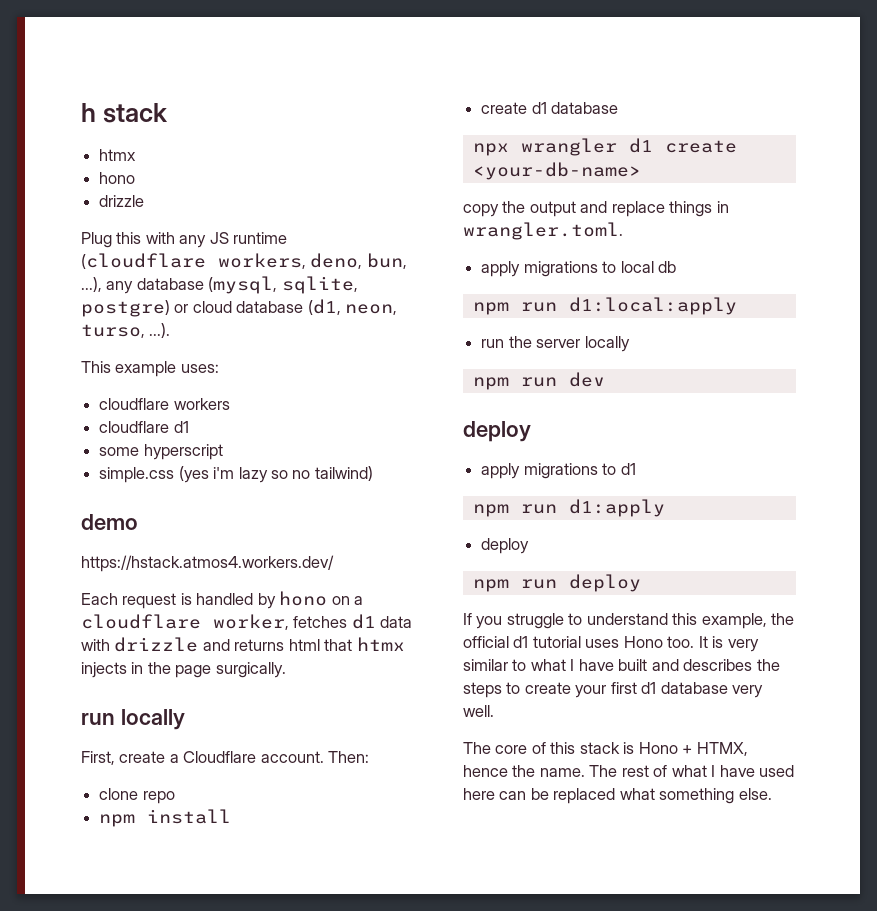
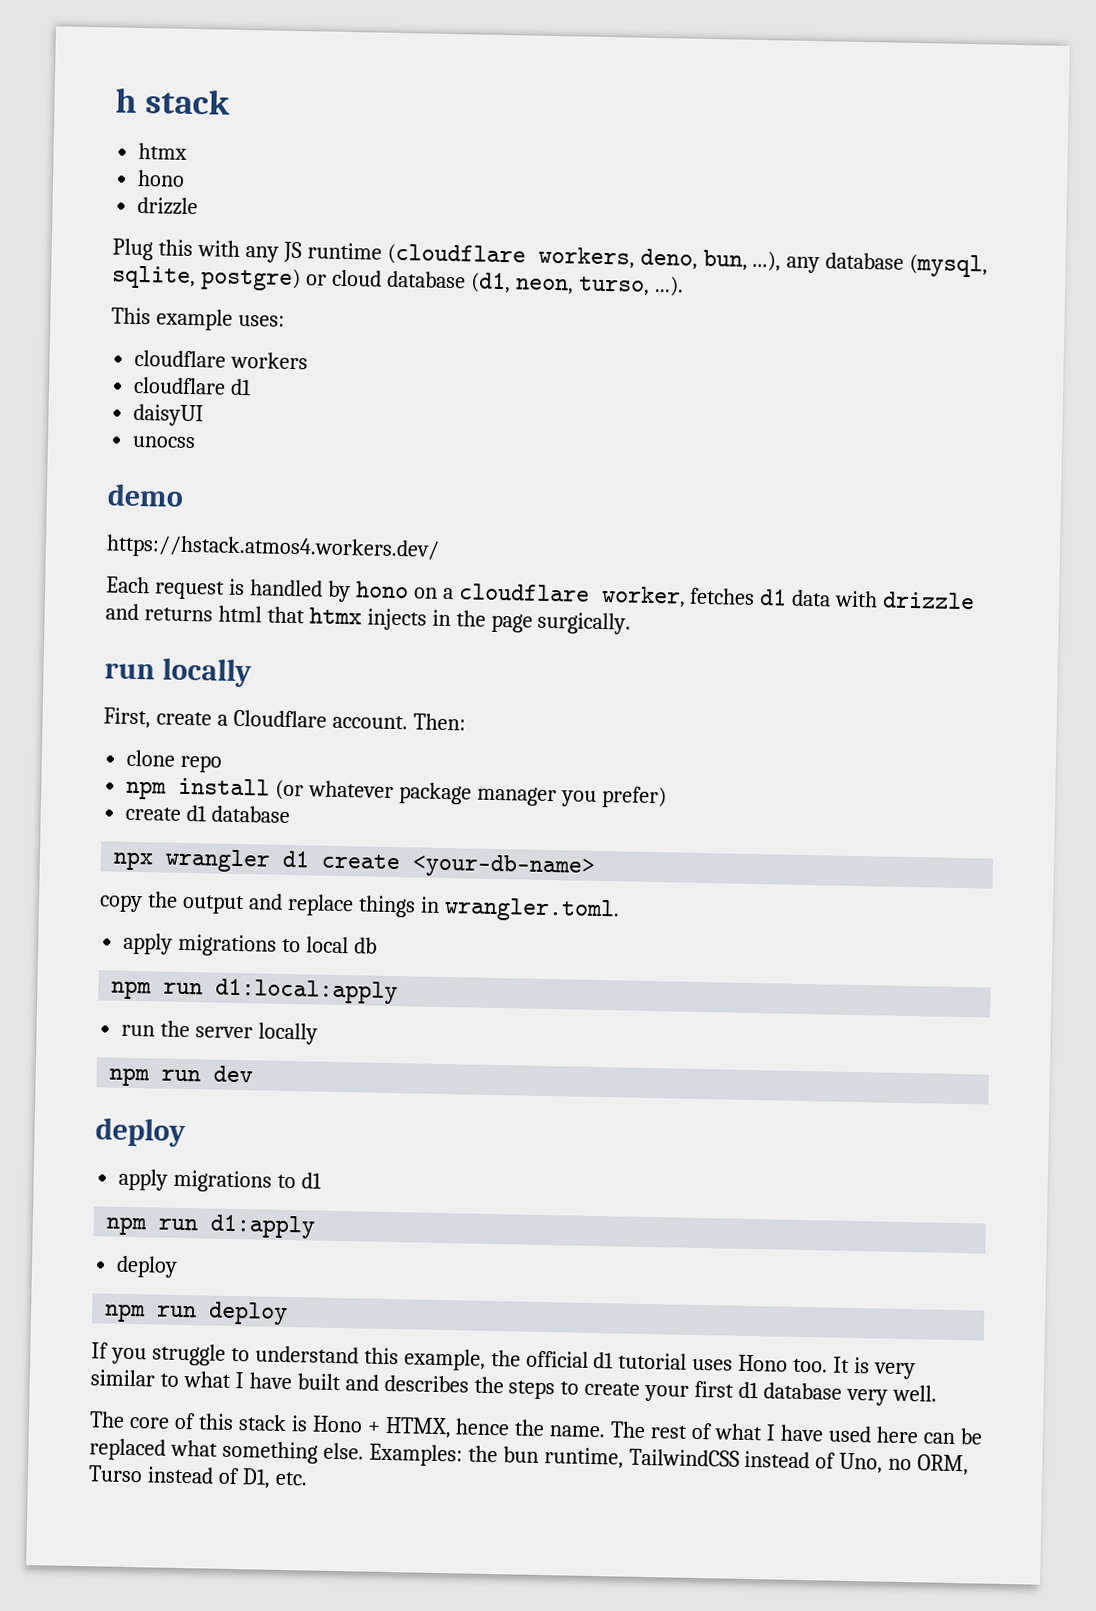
- some hyperscript
- simple.css (yes i'm lazy so no tailwind)
+ daisyUI
+ unocss
- npm install
+ npm install (or whatever package manager you prefer)
+ Examples: the bun runtime, TailwindCSS instead of Uno, no ORM, Turso instead of D1, etc.

